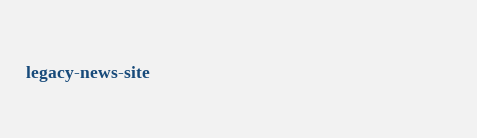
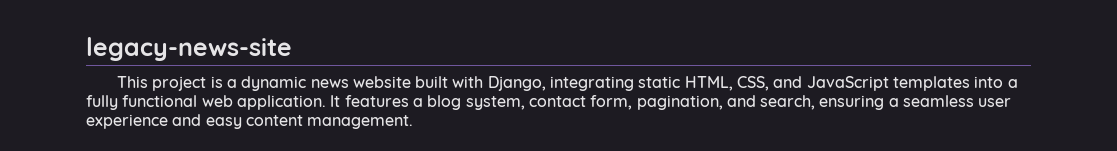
+ This project is a dynamic news website built with Django, integrating static HTML, CSS, and JavaScript templates into a fully functional web application. It features a blog system, contact form, pagination, and search, ensuring a seamless user experience and easy content management.

